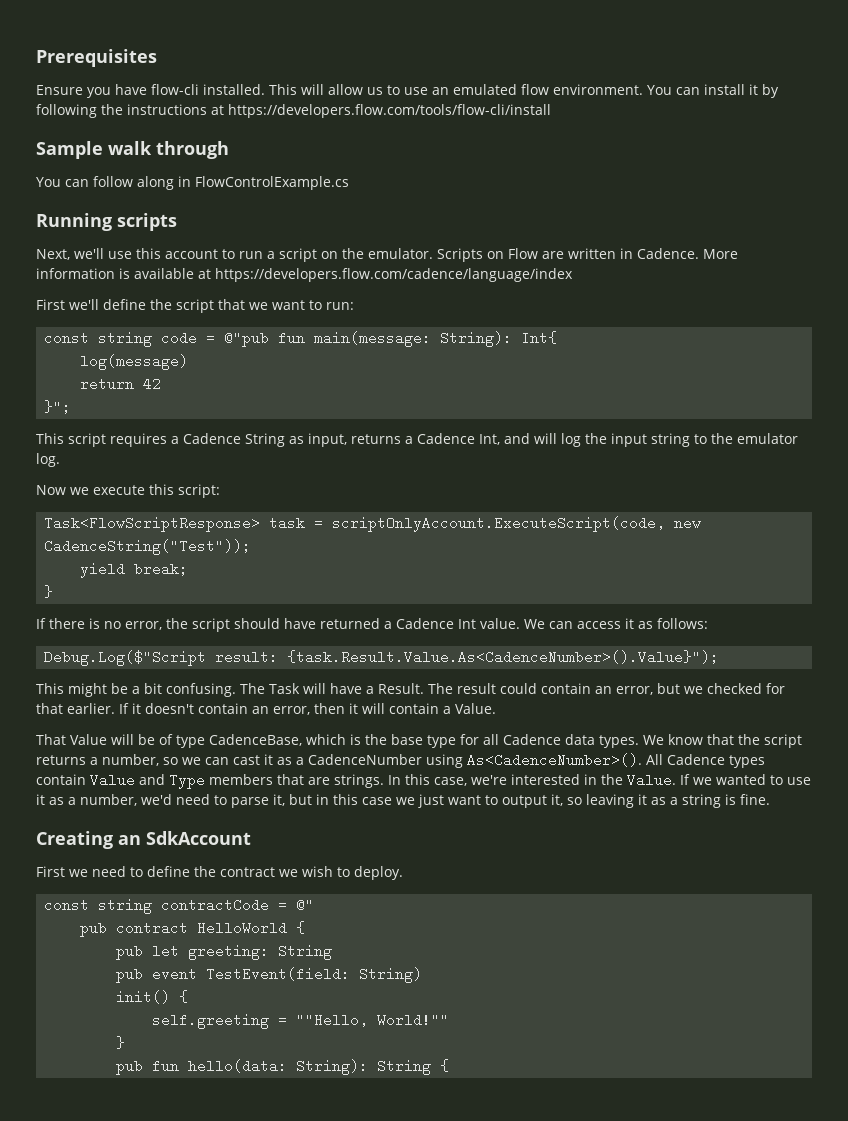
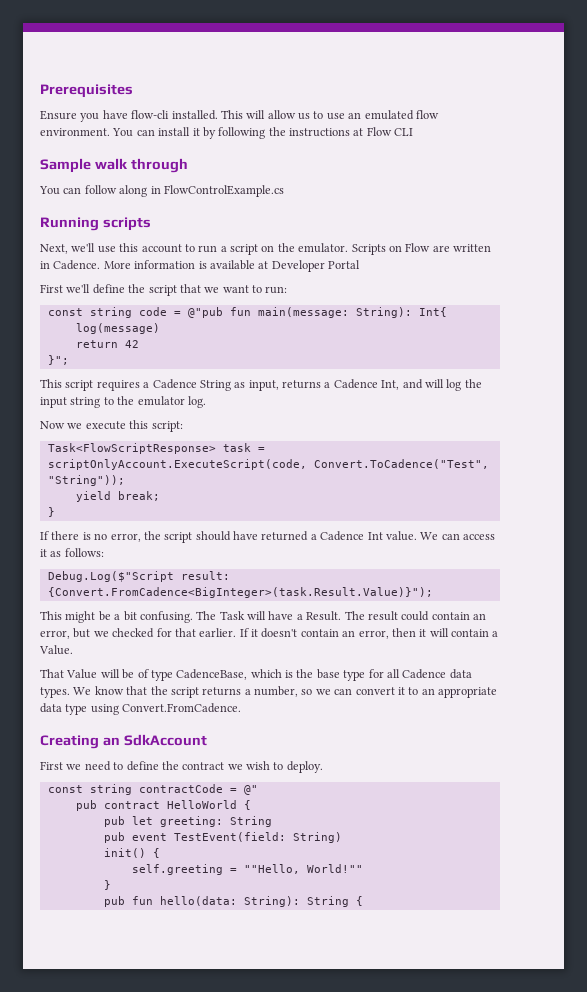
- You can install it by following the instructions at https://developers.flow.com/tools/flow-cli/install
+ You can install it by following the instructions at Flow CLI
- More information is available at https://developers.flow.com/cadence/language/index
+ More information is available at Developer Portal
- Task<FlowScriptResponse> task = scriptOnlyAccount.ExecuteScript(code, new CadenceString("Test"));
+ Task<FlowScriptResponse> task = scriptOnlyAccount.ExecuteScript(code, Convert.ToCadence("Test", "String"));
- Debug.Log($"Script result: {task.Result.Value.As<CadenceNumber>().Value}");
+ Debug.Log($"Script result: {Convert.FromCadence<BigInteger>(task.Result.Value)}");
- We know that the script returns a number, so we can cast it as a CadenceNumber using As<CadenceNumber>(). All Cadence types contain Value and Type members that are strings. In this case, we're interested in the Value. If we wanted to use it as a number, we'd need to parse it, but in this case we just want to output it, so leaving it as a string is fine.
+ We know that the script returns a number, so we can convert it to an appropriate data type using Convert.FromCadence.

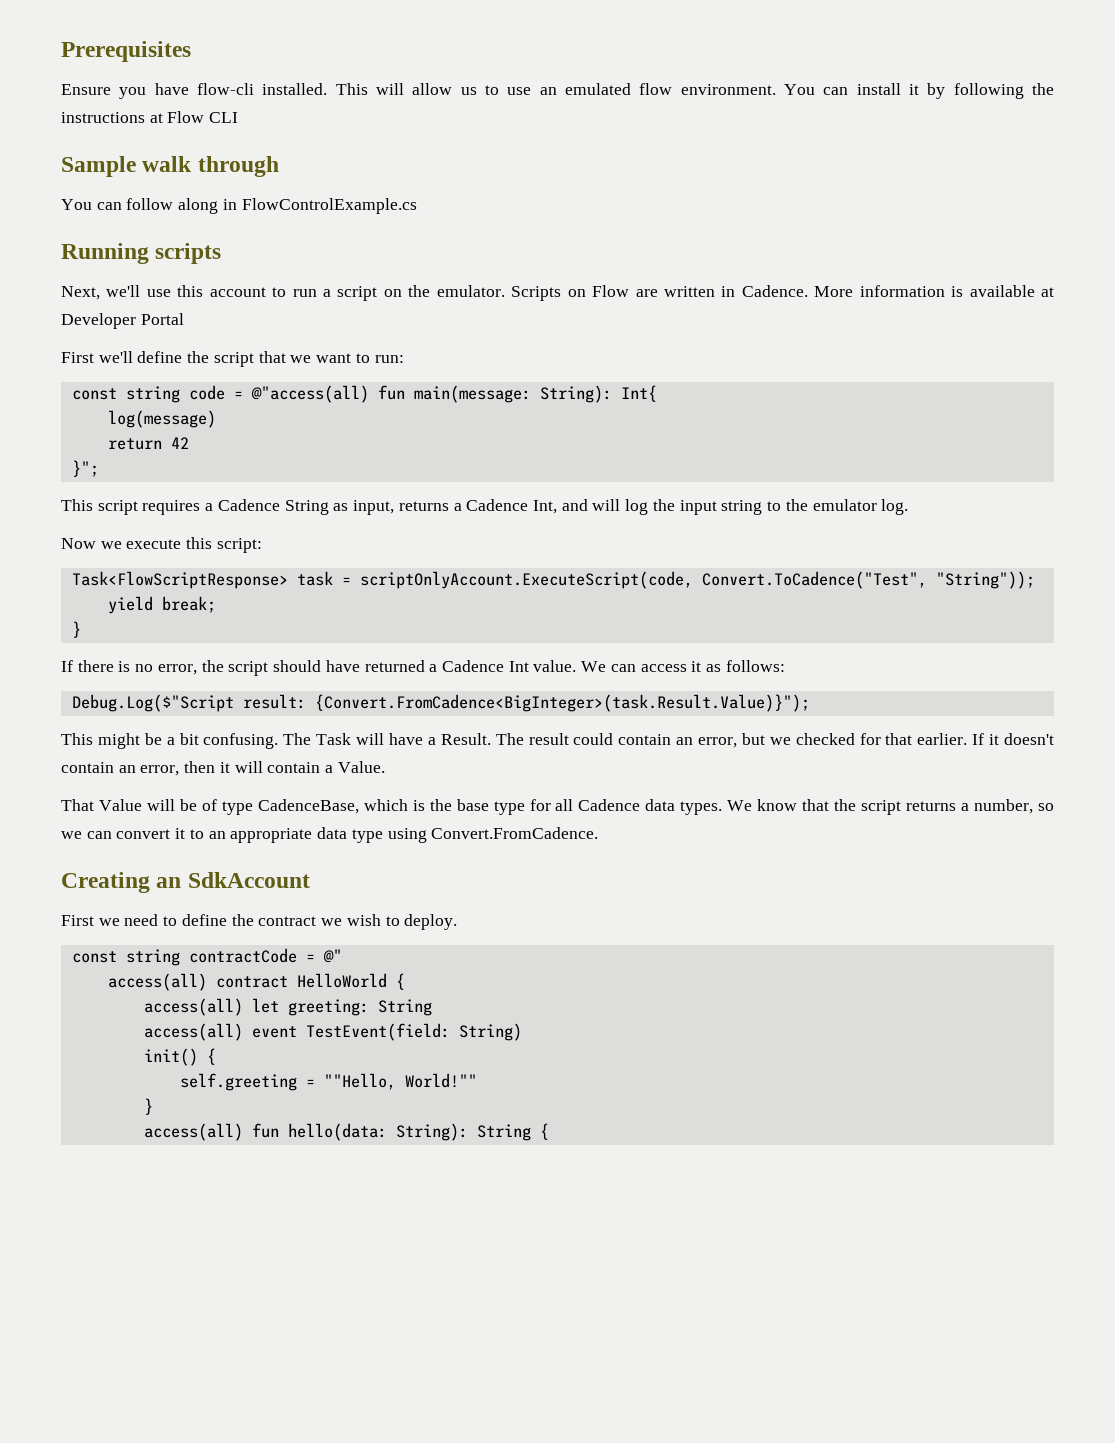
- const string code = @"pub fun main(message: String): Int{
+ const string code = @"access(all) fun main(message: String): Int{
- pub contract HelloWorld {
+ access(all) contract HelloWorld {
- pub let greeting: String
+ access(all) let greeting: String
- pub event TestEvent(field: String)
+ access(all) event TestEvent(field: String)
- pub fun hello(data: String): String {
+ access(all) fun hello(data: String): String {

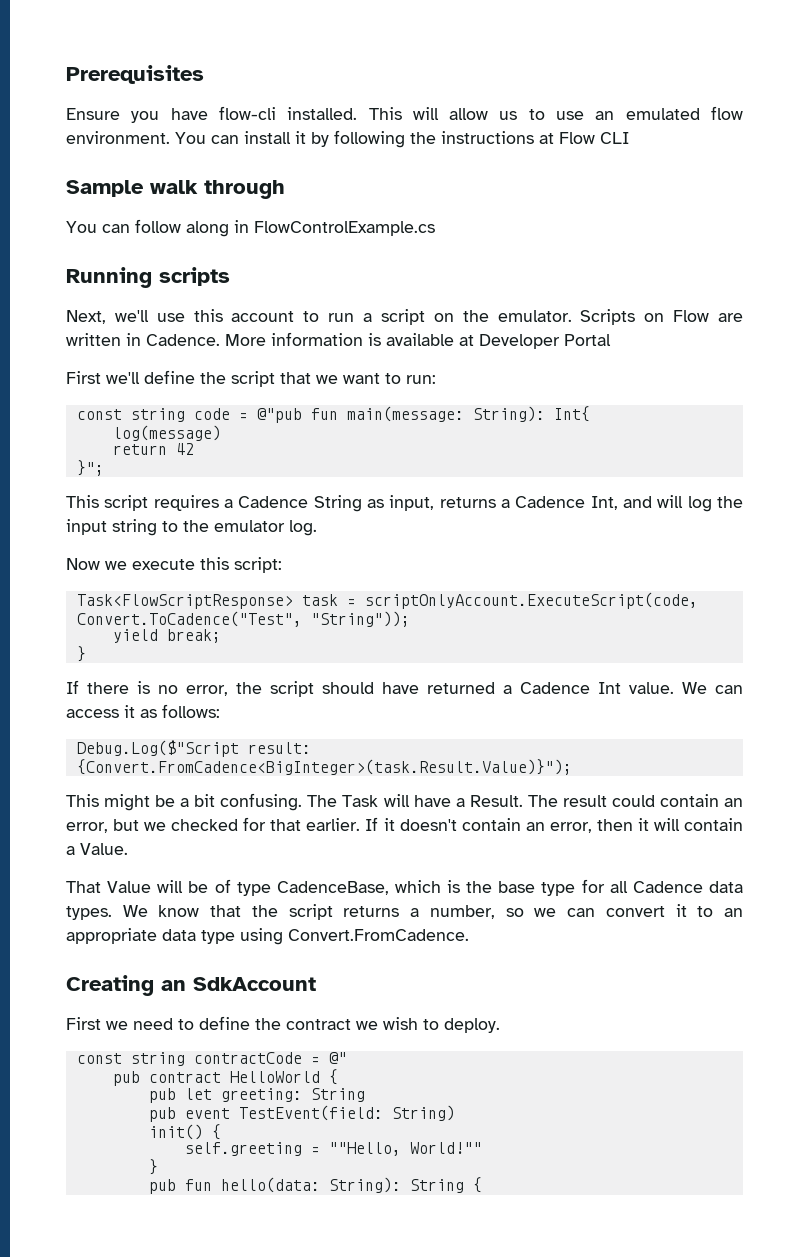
- const string code = @"access(all) fun main(message: String): Int{
+ const string code = @"pub fun main(message: String): Int{
- access(all) contract HelloWorld {
+ pub contract HelloWorld {
- access(all) let greeting: String
+ pub let greeting: String
- access(all) event TestEvent(field: String)
+ pub event TestEvent(field: String)
- access(all) fun hello(data: String): String {
+ pub fun hello(data: String): String {

